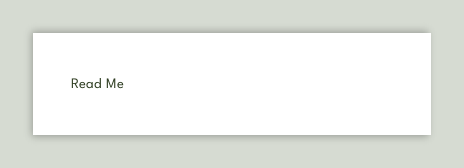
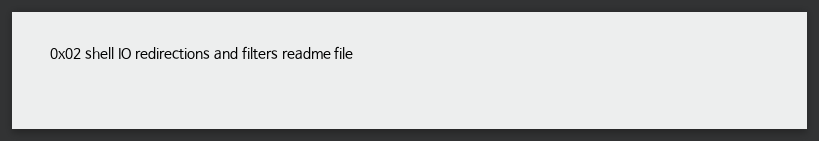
- Read Me
+ 0x02 shell IO redirections and filters readme file

